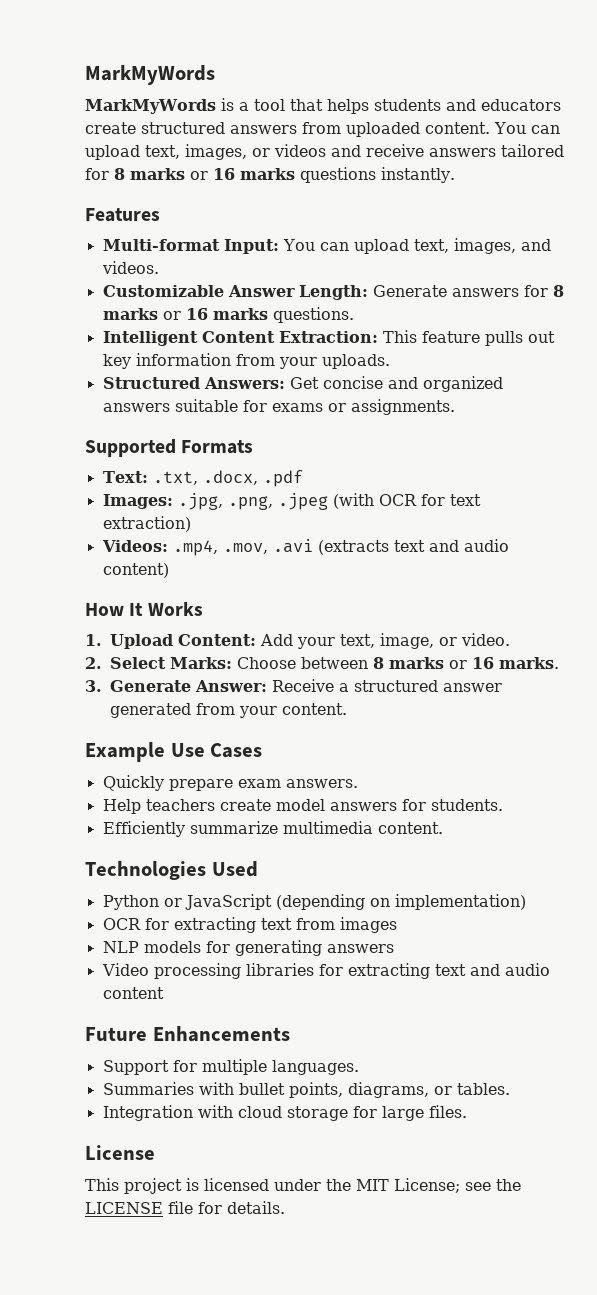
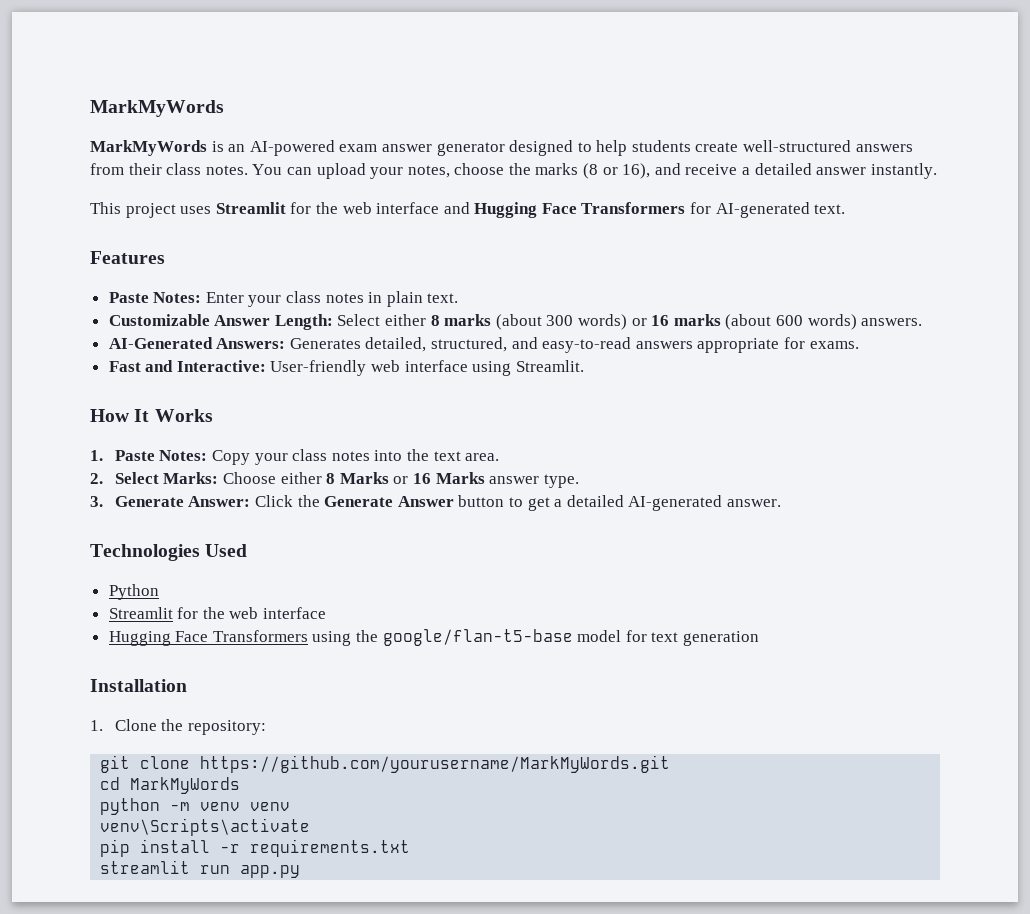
- MarkMyWords is a tool that helps students and educators create structured answers from uploaded content. You can upload text, images, or videos and receive answers tailored for 8 marks or 16 marks questions instantly.
+ MarkMyWords is an AI-powered exam answer generator designed to help students create well-structured answers from their class notes. You can upload your notes, choose the marks (8 or 16), and receive a detailed answer instantly.
+ This project uses Streamlit for the web interface and Hugging Face Transformers for AI-generated text.
  Features
- Multi-format Input: You can upload text, images, and videos.
- Customizable Answer Length: Generate answers for 8 marks or 16 marks questions.
- Intelligent Content Extraction: This feature pulls out key information from your uploads.
- Structured Answers: Get concise and organized answers suitable for exams or assignments.
- Supported Formats
- Text: .txt, .docx, .pdf
- Images: .jpg, .png, .jpeg (with OCR for text extraction)
- Videos: .mp4, .mov, .avi (extracts text and audio content)
+ Paste Notes: Enter your class notes in plain text.
+ Customizable Answer Length: Select either 8 marks (about 300 words) or 16 marks (about 600 words) answers.
+ AI-Generated Answers: Generates detailed, structured, and easy-to-read answers appropriate for exams.
+ Fast and Interactive: User-friendly web interface using Streamlit.
  How It Works
- 1. Upload Content: Add your text, image, or video.
- 2. Select Marks: Choose between 8 marks or 16 marks.
- 3. Generate Answer: Receive a structured answer generated from your content.
- Example Use Cases
- Quickly prepare exam answers.
- Help teachers create model answers for students.
- Efficiently summarize multimedia content.
+ 1. Paste Notes: Copy your class notes into the text area.
+ 2. Select Marks: Choose either 8 Marks or 16 Marks answer type.
+ 3. Generate Answer: Click the Generate Answer button to get a detailed AI-generated answer.
  Technologies Used
- Python or JavaScript (depending on implementation)
- OCR for extracting text from images
- NLP models for generating answers
- Video processing libraries for extracting text and audio content
- Future Enhancements
- Support for multiple languages.
- Summaries with bullet points, diagrams, or tables.
- Integration with cloud storage for large files.
- License
- This project is licensed under the MIT License; see the LICENSE file for details.
+ Python
+ Streamlit for the web interface
+ Hugging Face Transformers using the google/flan-t5-base model for text generation
+ Installation
+ 1. Clone the repository:
+ git clone https://github.com/yourusername/MarkMyWords.git
+ cd MarkMyWords
+ python -m venv venv
+ venv\Scripts\activate
+ pip install -r requirements.txt
+ streamlit run app.py

